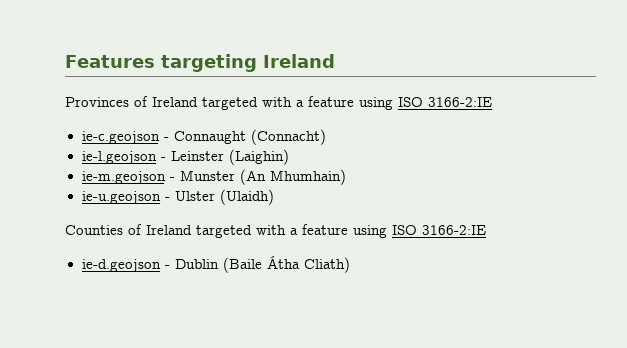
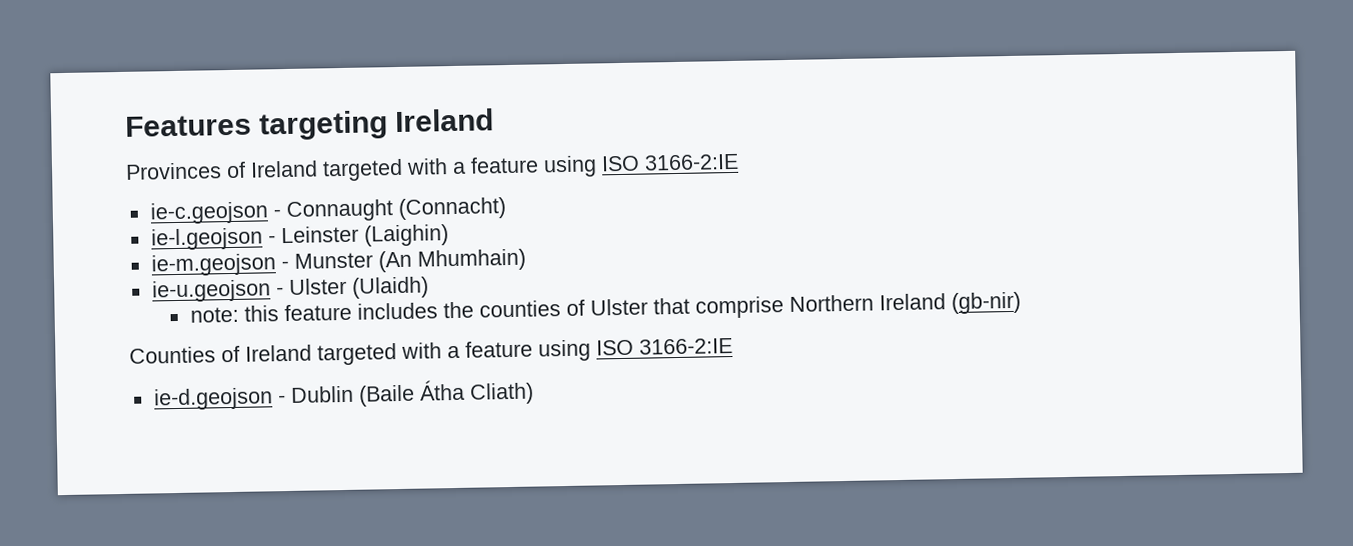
+ note: this feature includes the counties of Ulster that comprise Northern Ireland (gb-nir)

